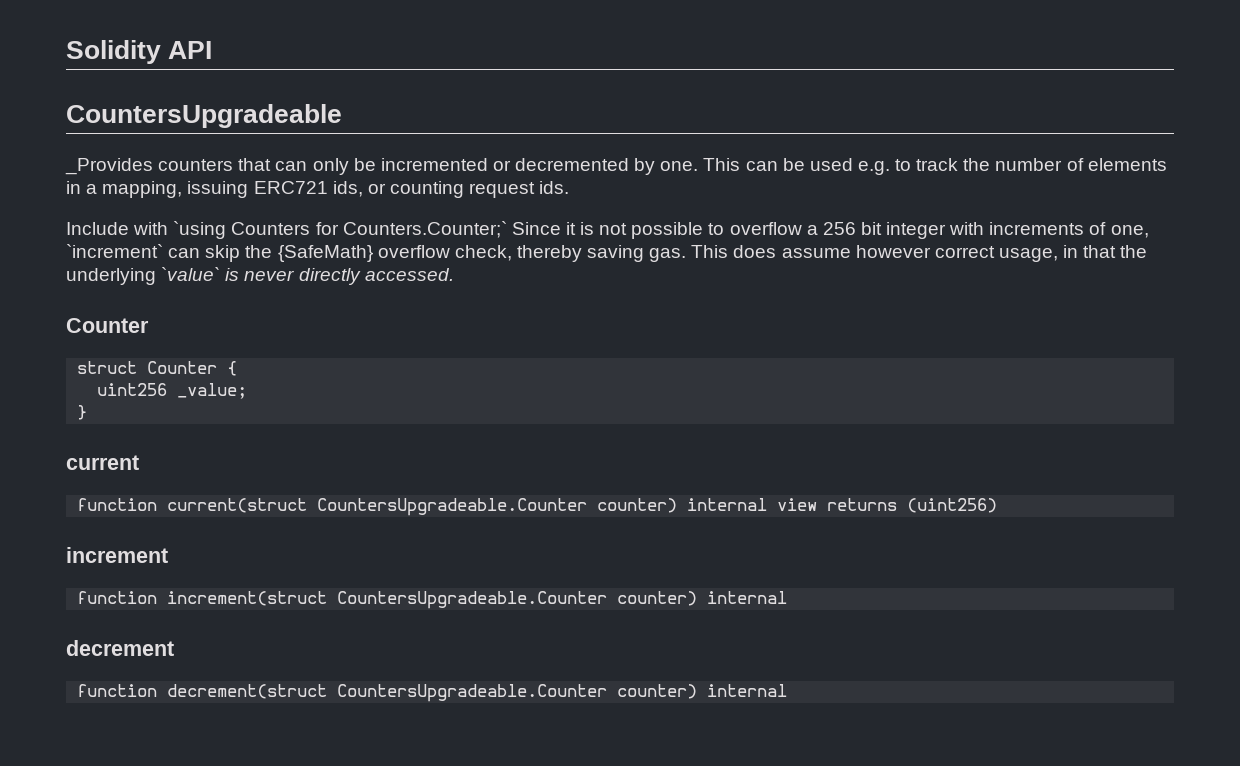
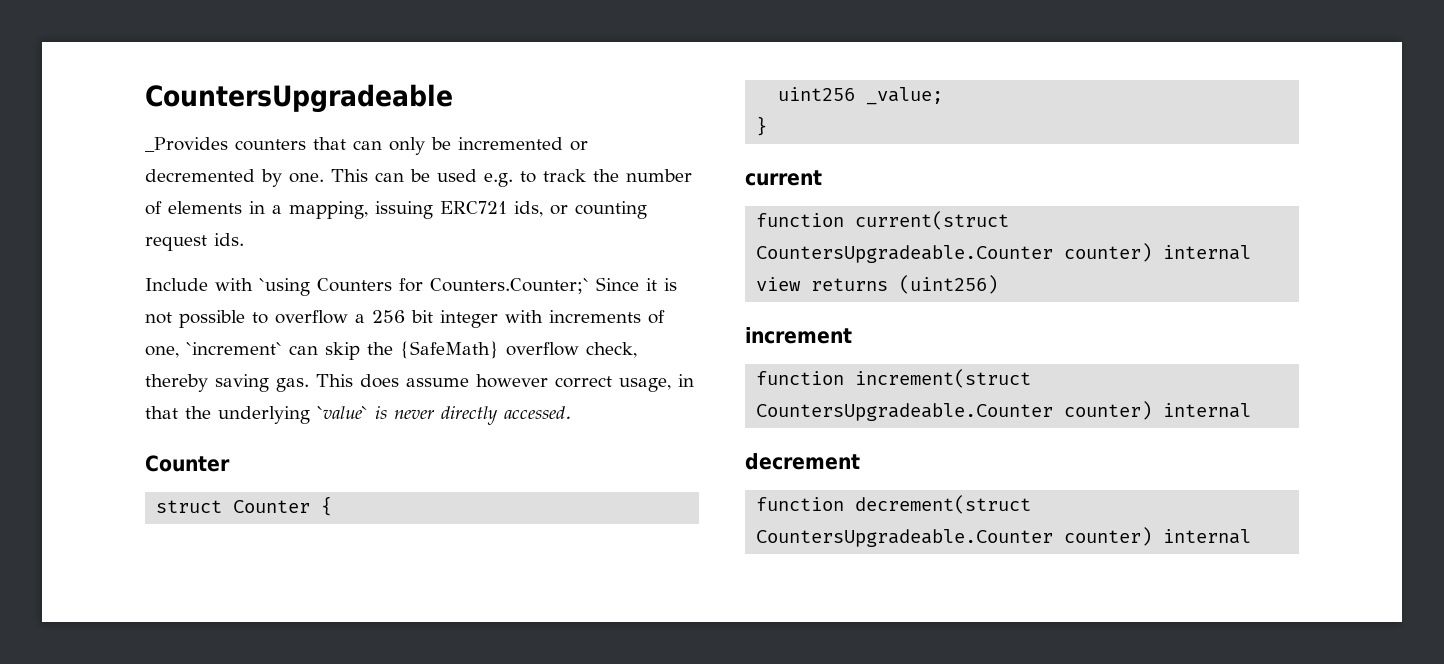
- Solidity API

